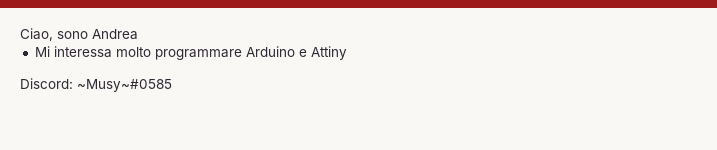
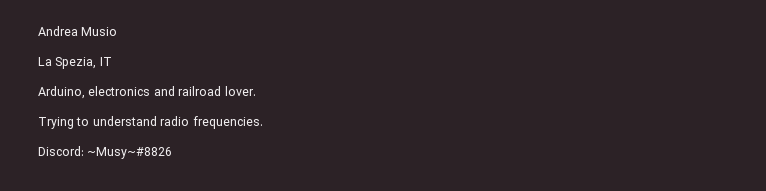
- Ciao, sono Andrea
- Mi interessa molto programmare Arduino e Attiny
+ Andrea Musio
+ La Spezia, IT
+ Arduino, electronics and railroad lover.
+ Trying to understand radio frequencies.
- Discord: ~Musy~#0585
+ Discord: ~Musy~#8826

